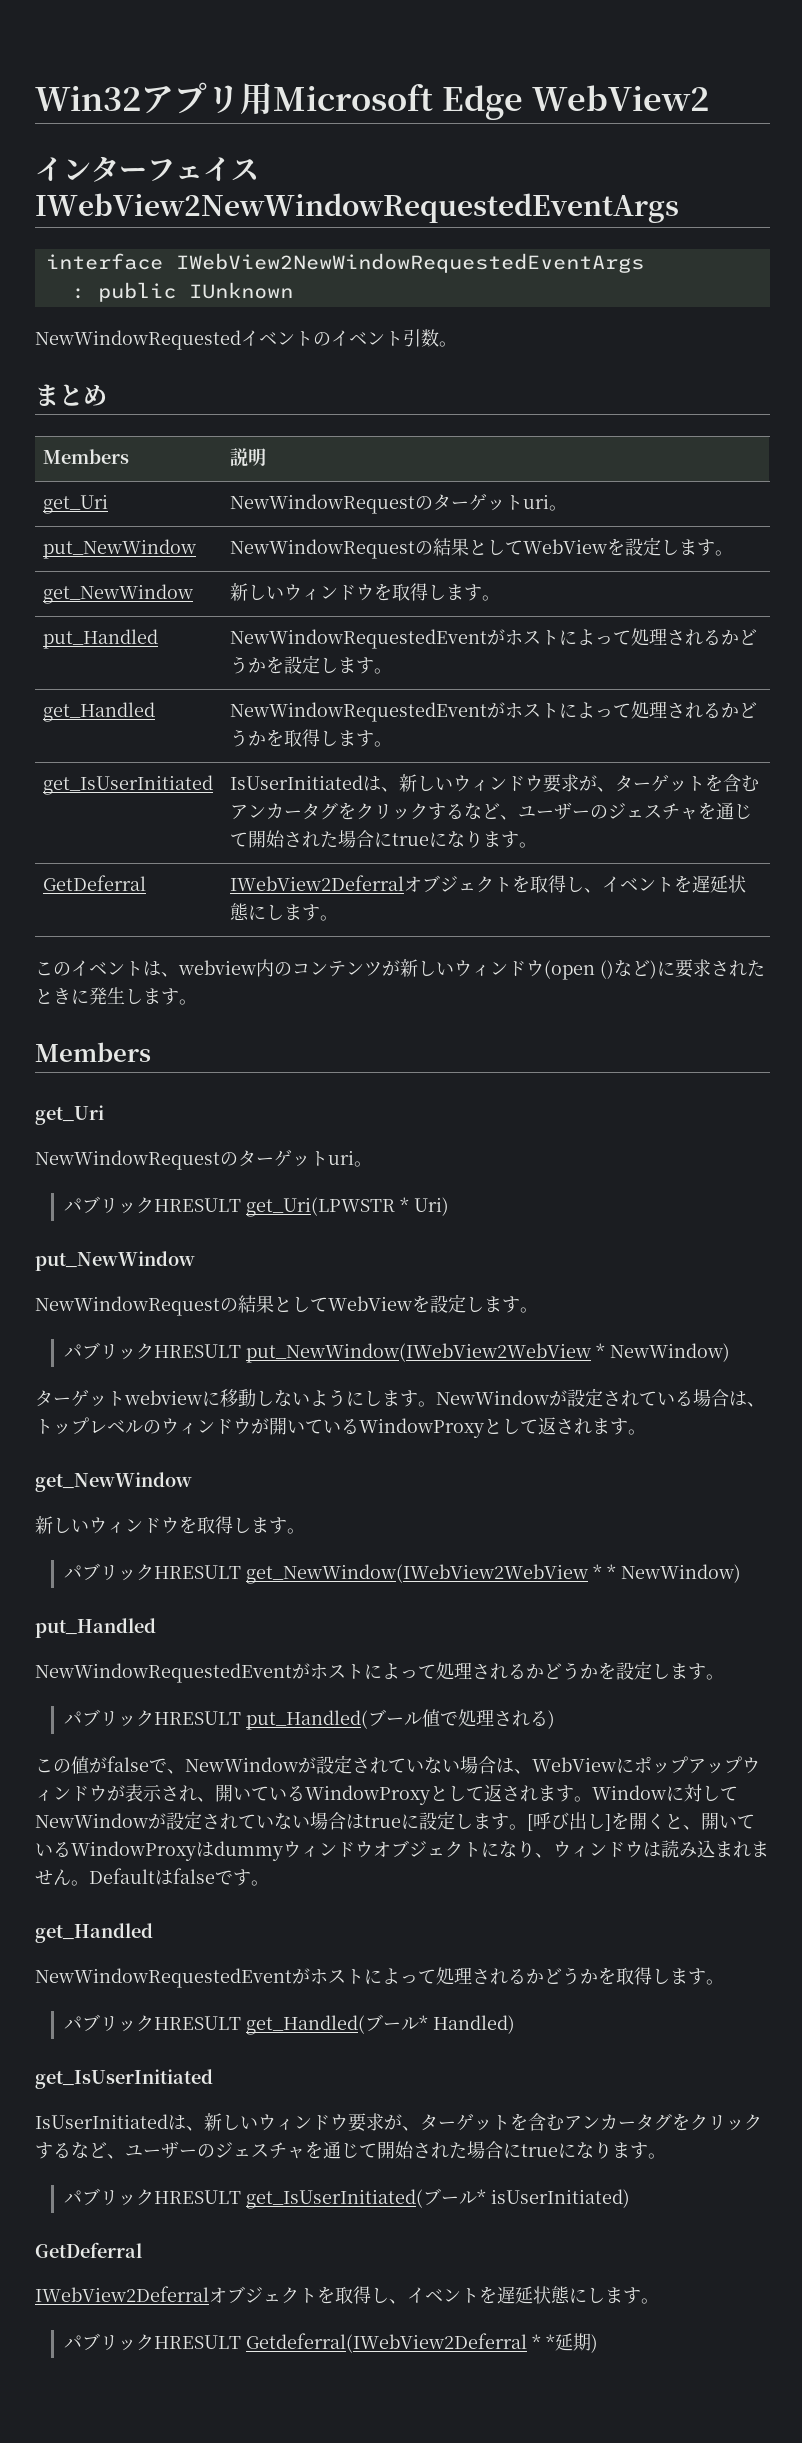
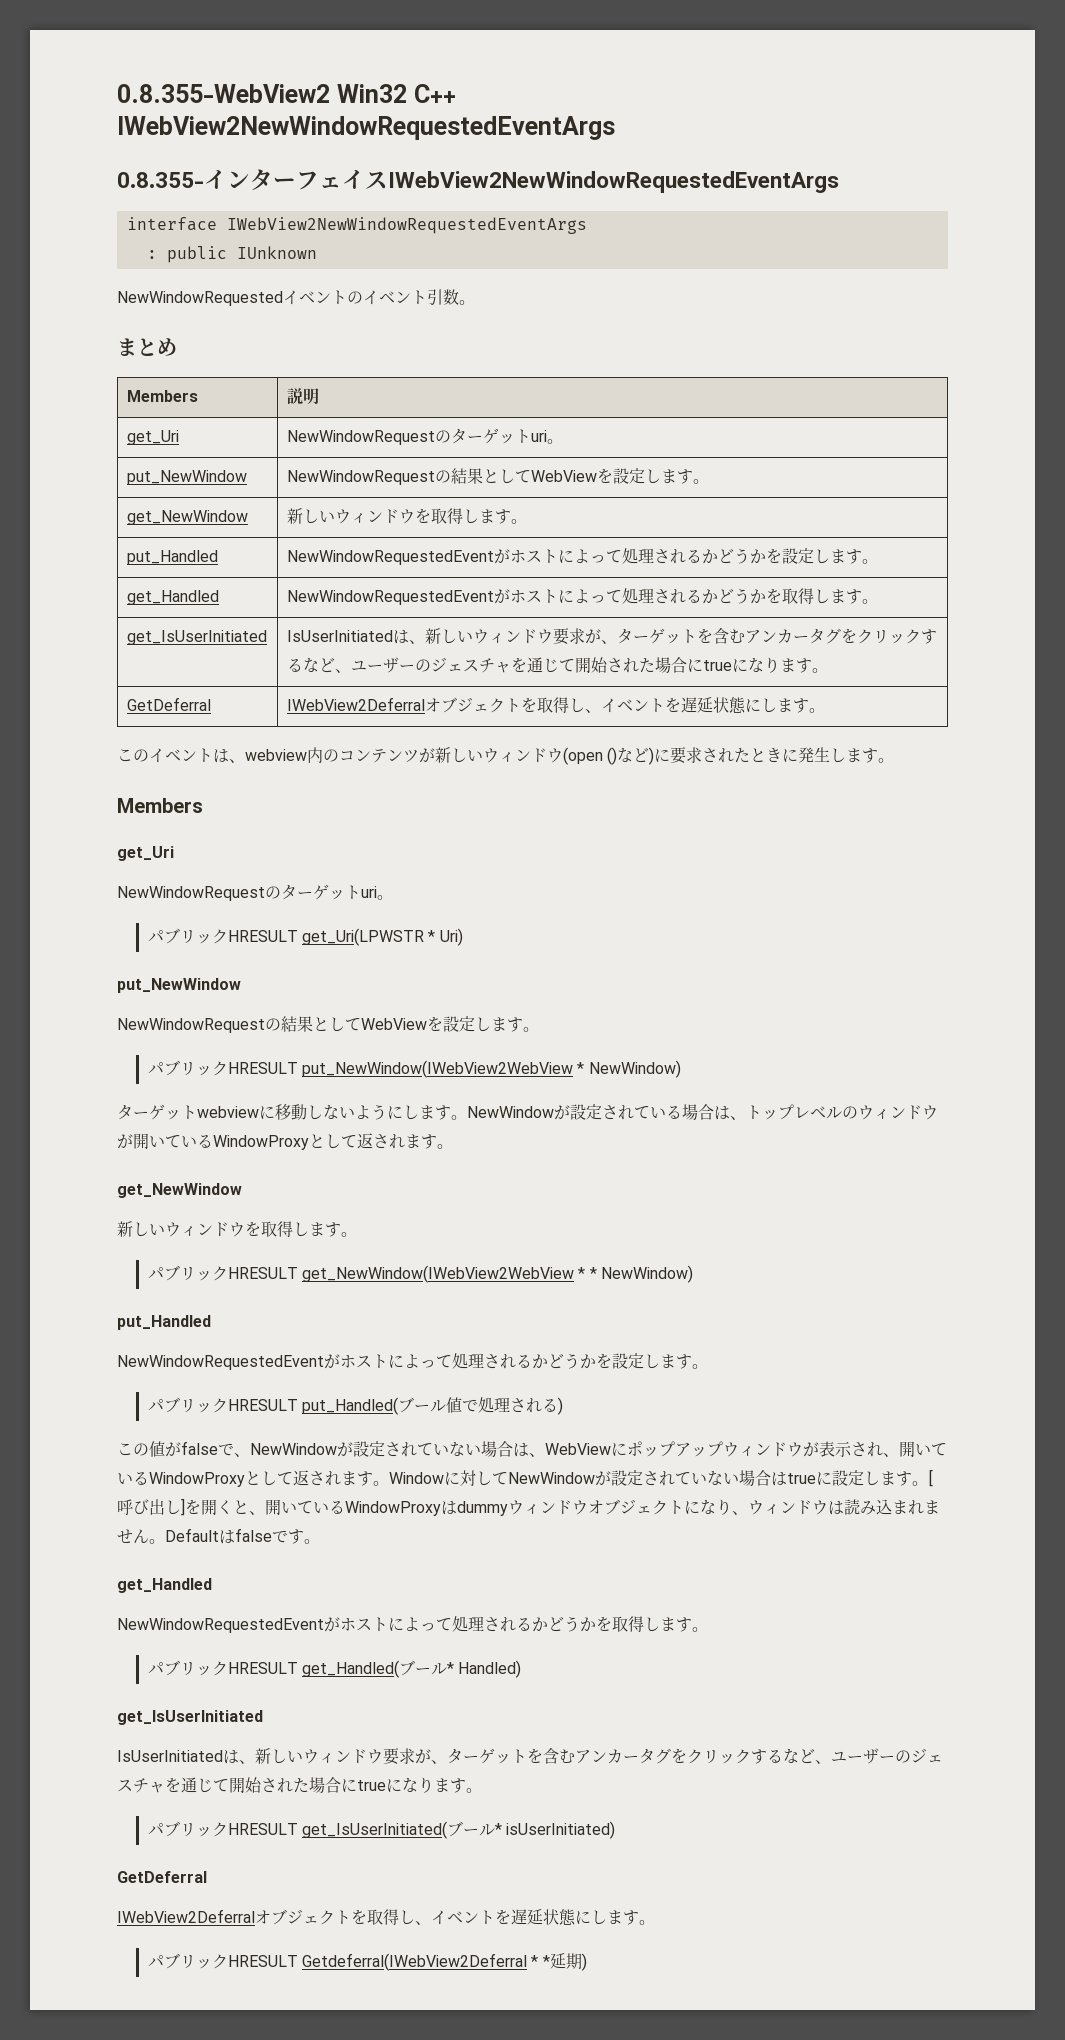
- Win32アプリ用Microsoft Edge WebView2
- インターフェイスIWebView2NewWindowRequestedEventArgs
+ 0.8.355-WebView2 Win32 C++ IWebView2NewWindowRequestedEventArgs
+ 0.8.355-インターフェイスIWebView2NewWindowRequestedEventArgs

